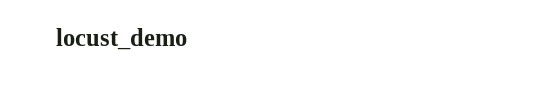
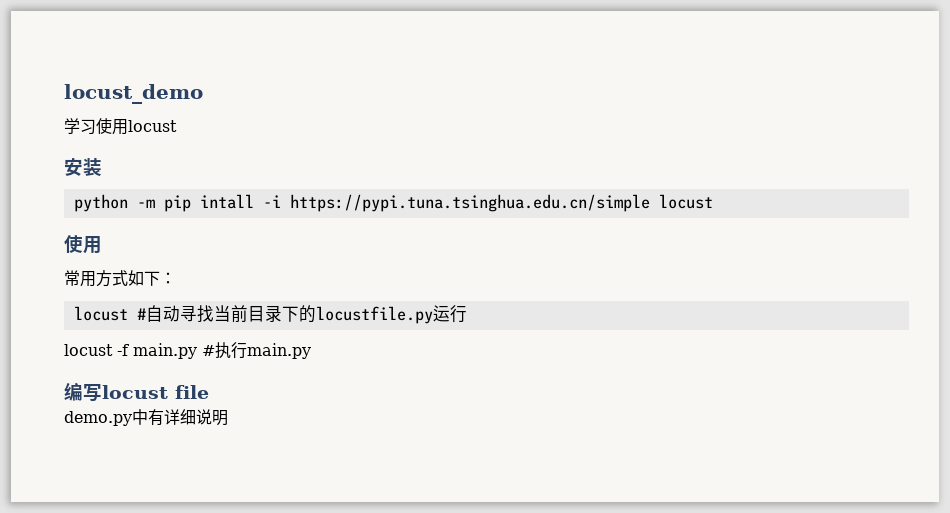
+ 学习使用locust
+ 安装
+ python -m pip intall -i https://pypi.tuna.tsinghua.edu.cn/simple locust
+ 使用
+ 常用方式如下：
+ locust #自动寻找当前目录下的locustfile.py运行
+ locust -f main.py #执行main.py
+ 编写locust file
+ demo.py中有详细说明

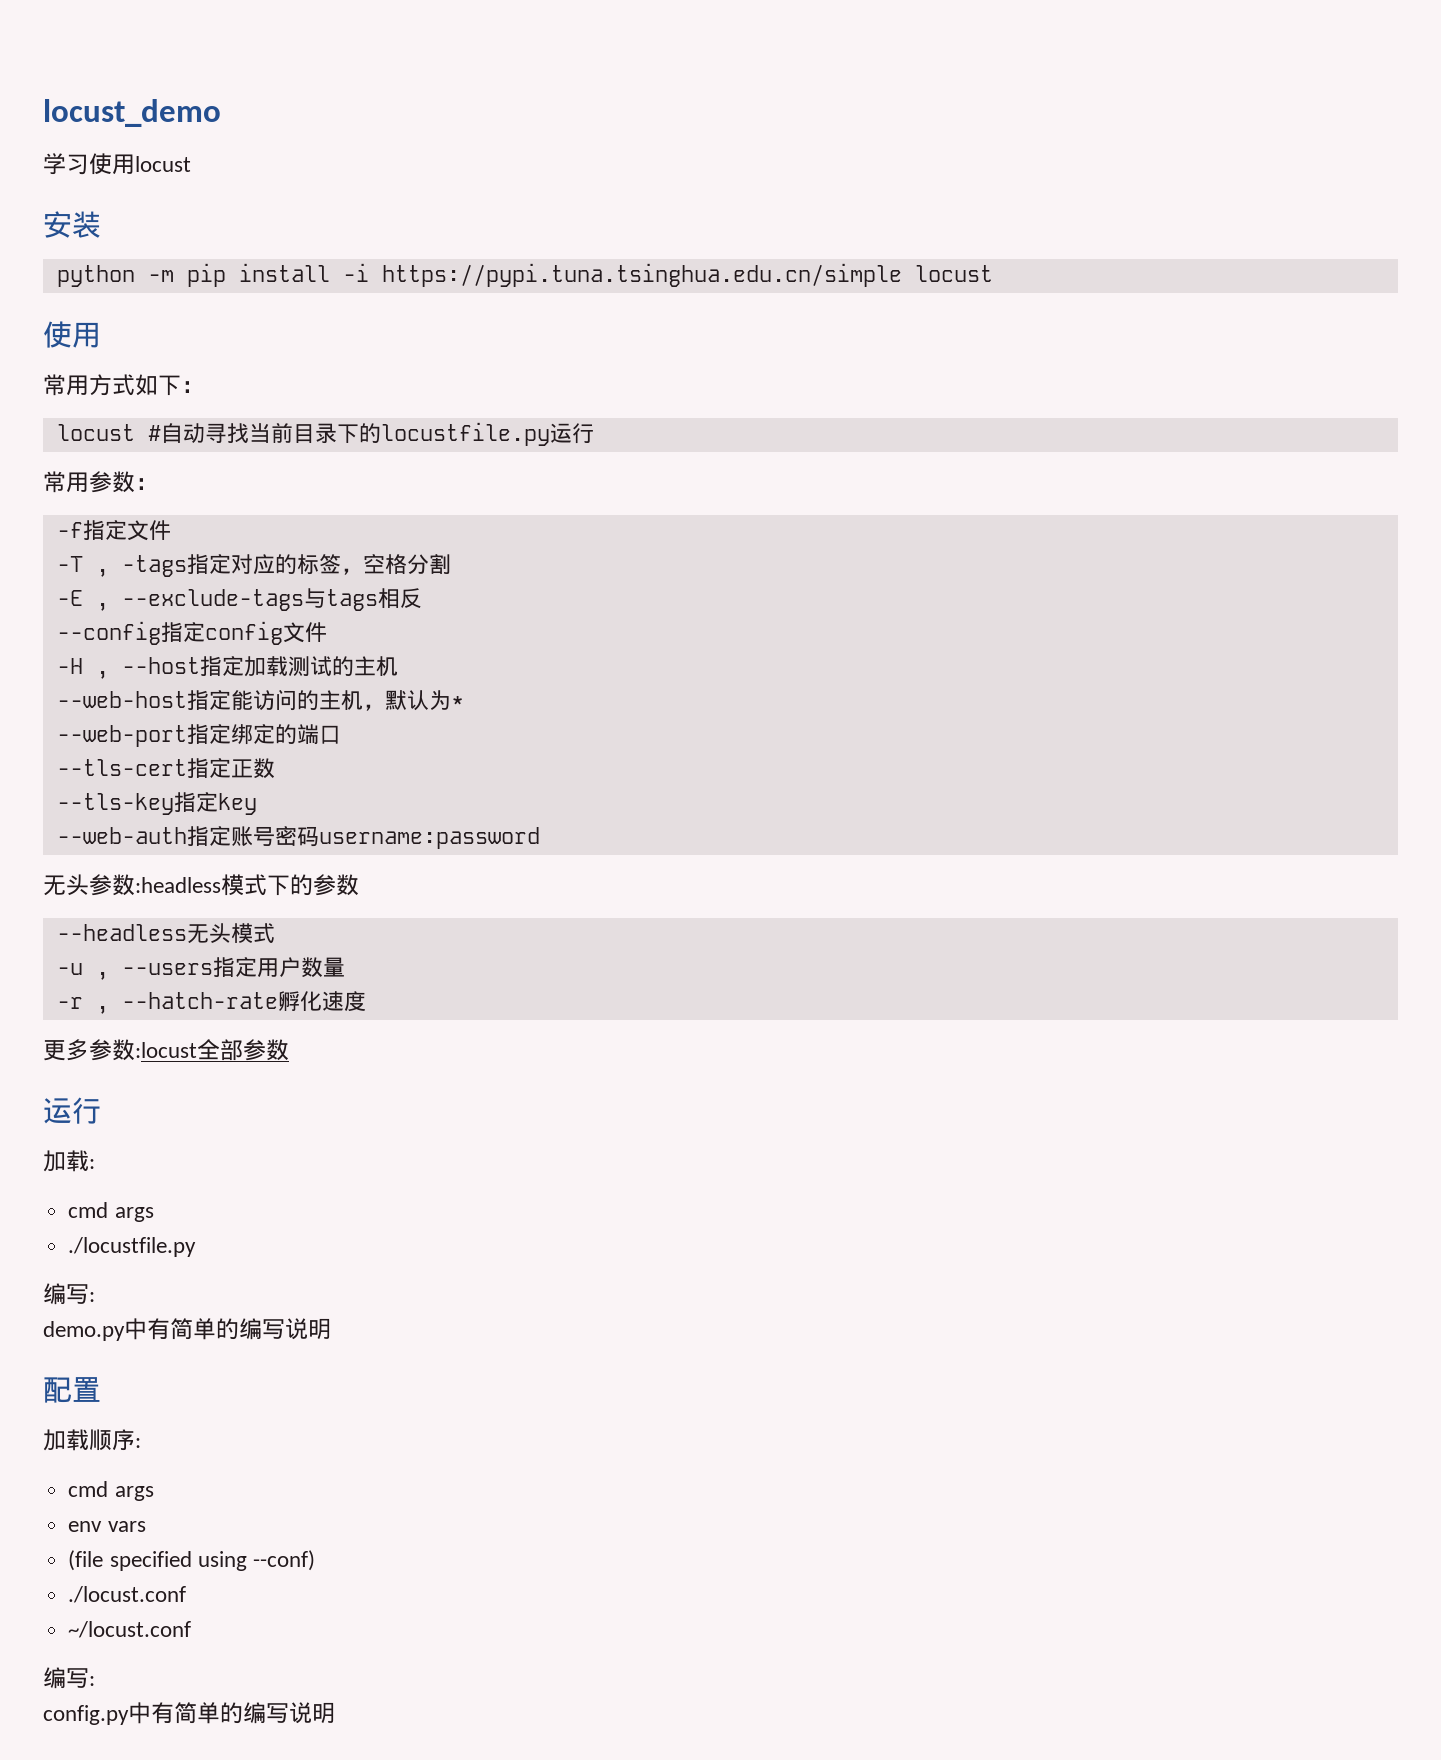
- python -m pip intall -i https://pypi.tuna.tsinghua.edu.cn/simple locust
+ python -m pip install -i https://pypi.tuna.tsinghua.edu.cn/simple locust
- locust -f main.py #执行main.py
- 编写locust file
+ 常用参数：
+ -f指定文件
+ -T , -tags指定对应的标签，空格分割
+ -E , --exclude-tags与tags相反
+ --config指定config文件
+ -H , --host指定加载测试的主机
+ --web-host指定能访问的主机，默认为*
+ --web-port指定绑定的端口
+ --tls-cert指定正数
+ --tls-key指定key
+ --web-auth指定账号密码username:password
+ 无头参数:headless模式下的参数
+ --headless无头模式
+ -u , --users指定用户数量
+ -r , --hatch-rate孵化速度
+ 更多参数:locust全部参数
+ 运行
+ 加载:
+ cmd args
+ ./locustfile.py
+ 编写:
- demo.py中有详细说明
+ demo.py中有简单的编写说明
+ 配置
+ 加载顺序:
+ cmd args
+ env vars
+ (file specified using --conf)
+ ./locust.conf
+ ~/locust.conf
+ 编写:
+ config.py中有简单的编写说明

